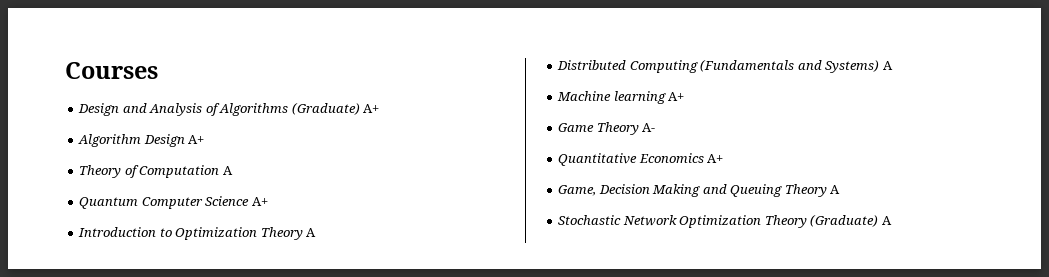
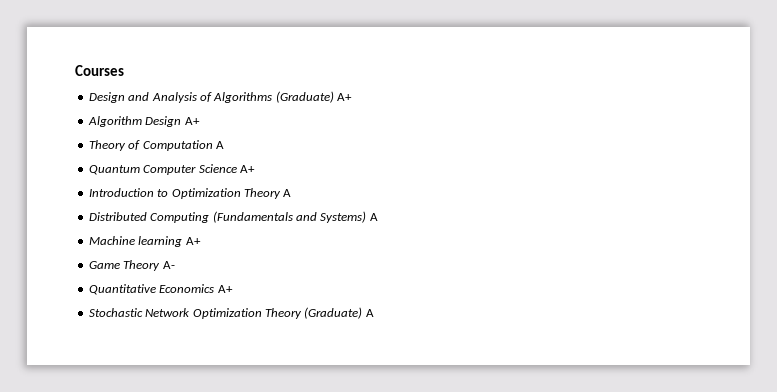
- Game, Decision Making and Queuing Theory A

